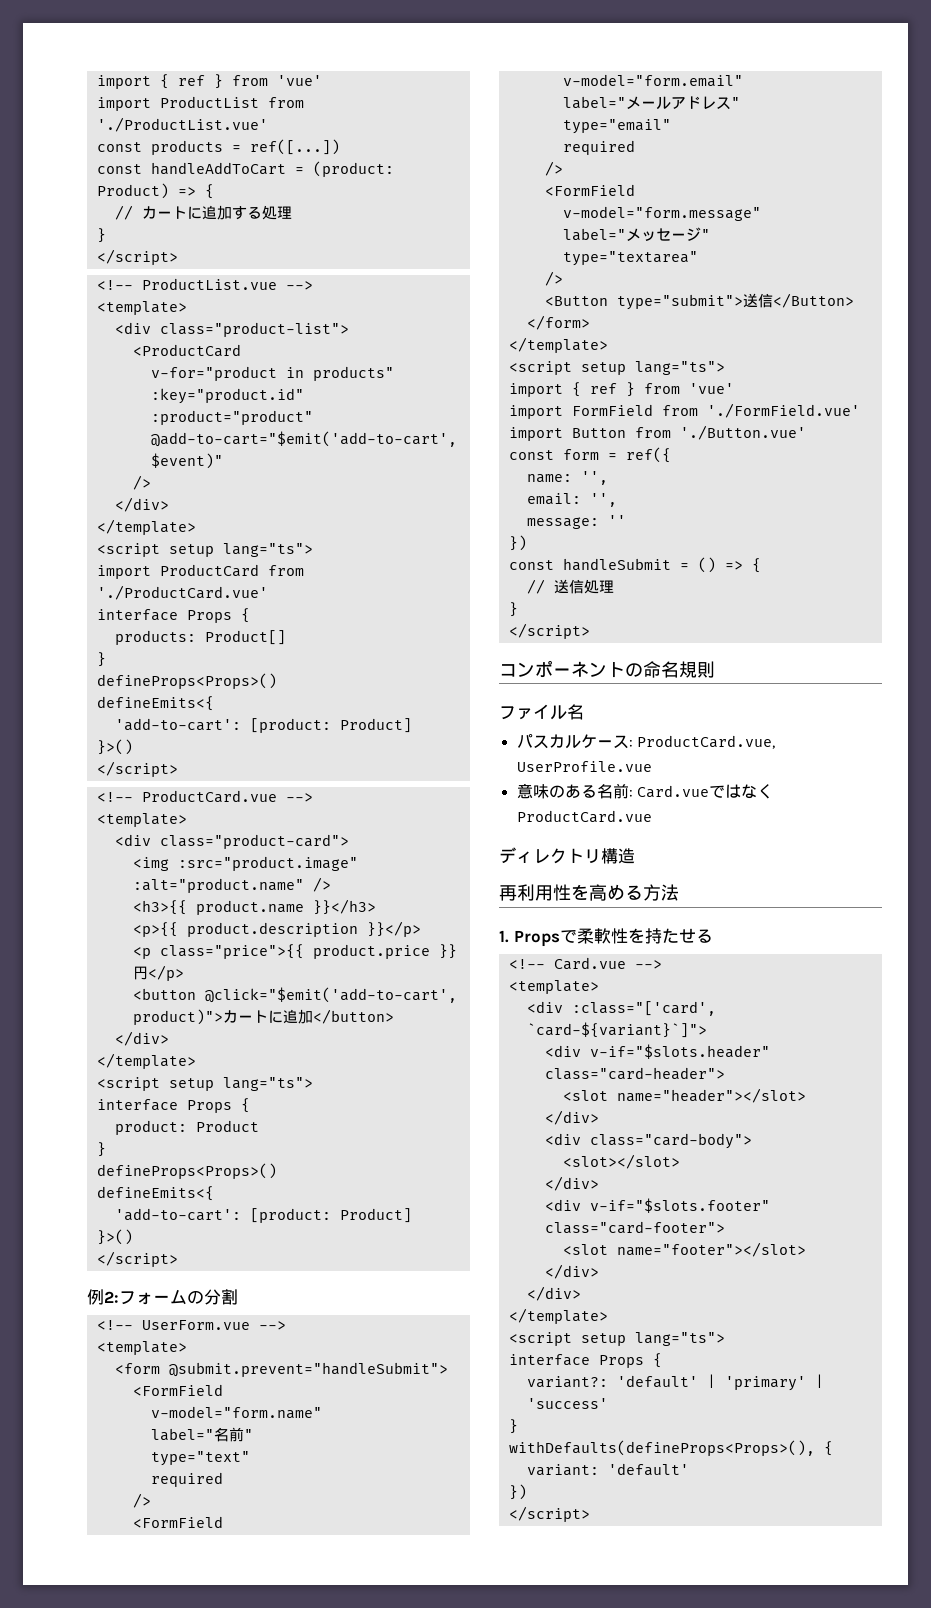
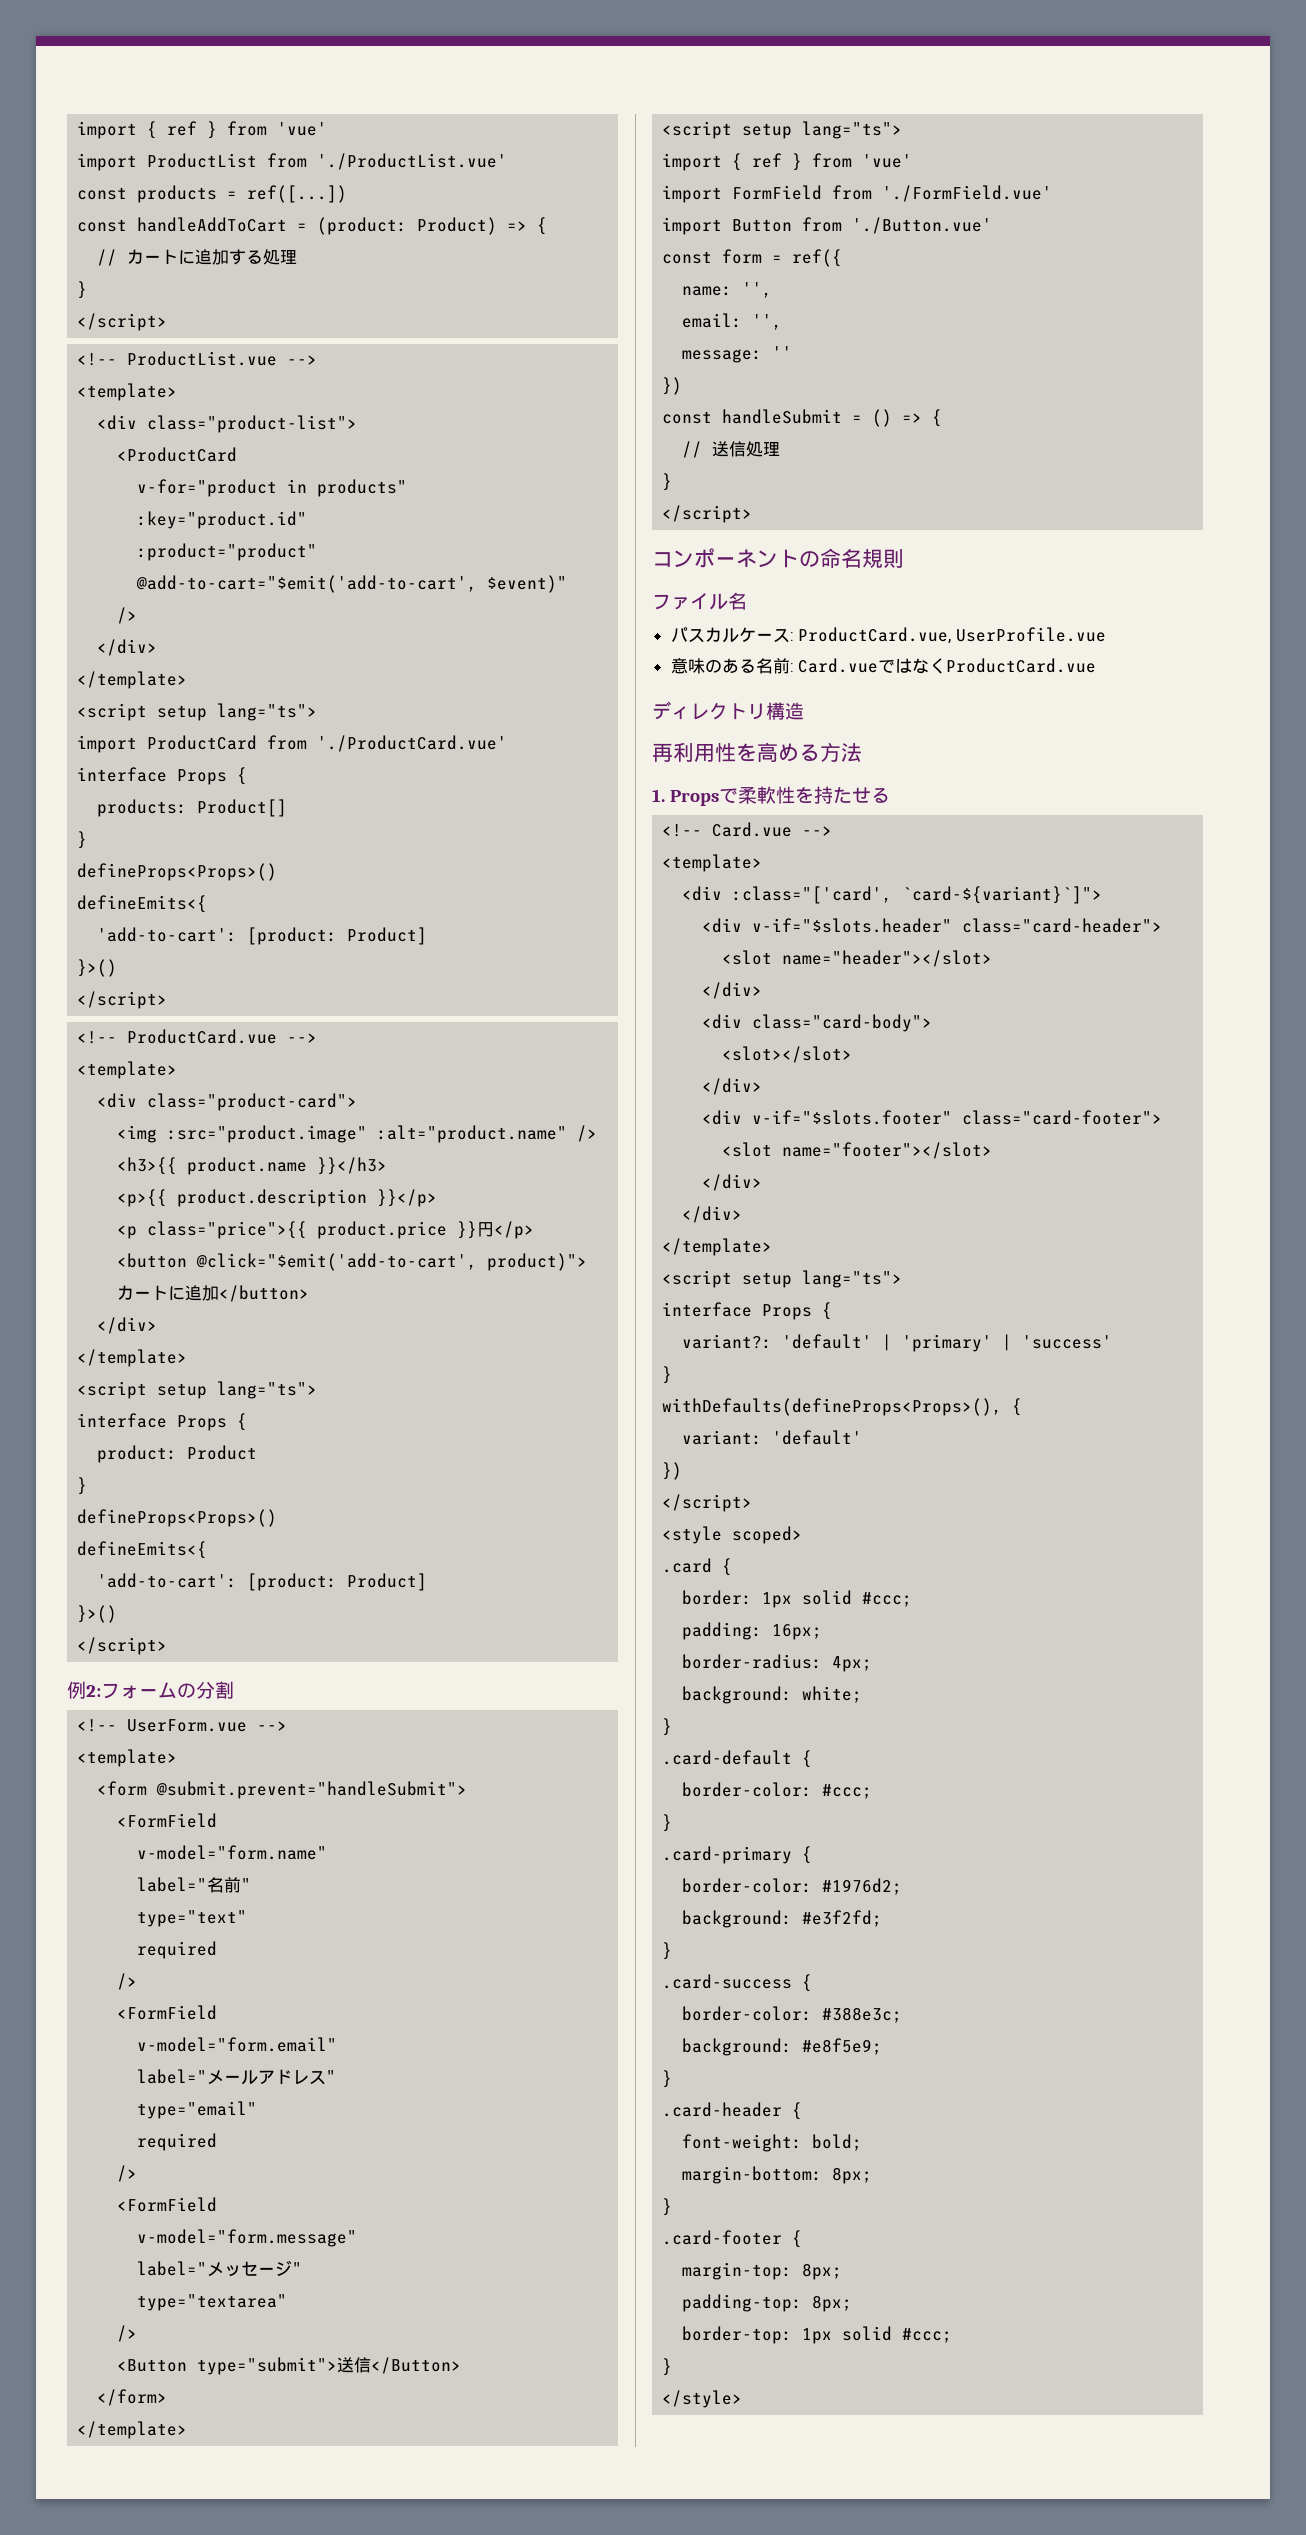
+ <style scoped>
+ .card {
+ border: 1px solid #ccc;
+ padding: 16px;
+ border-radius: 4px;
+ background: white;
+ }
+ .card-default {
+ border-color: #ccc;
+ }
+ .card-primary {
+ border-color: #1976d2;
+ background: #e3f2fd;
+ }
+ .card-success {
+ border-color: #388e3c;
+ background: #e8f5e9;
+ }
+ .card-header {
+ font-weight: bold;
+ margin-bottom: 8px;
+ }
+ .card-footer {
+ margin-top: 8px;
+ padding-top: 8px;
+ border-top: 1px solid #ccc;
+ }
+ </style>

